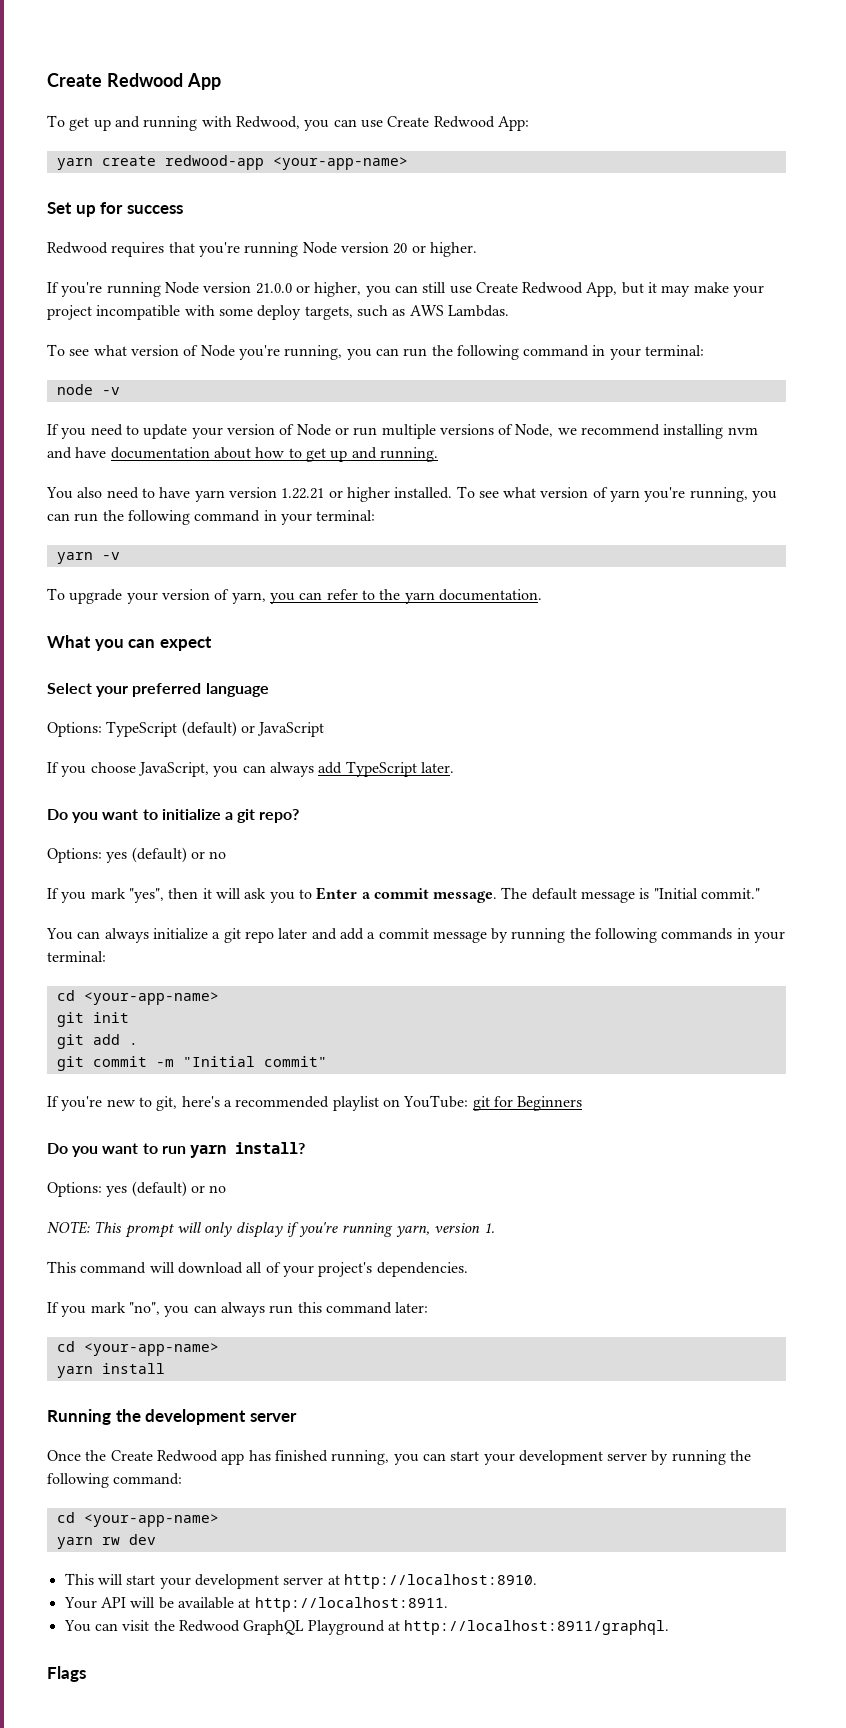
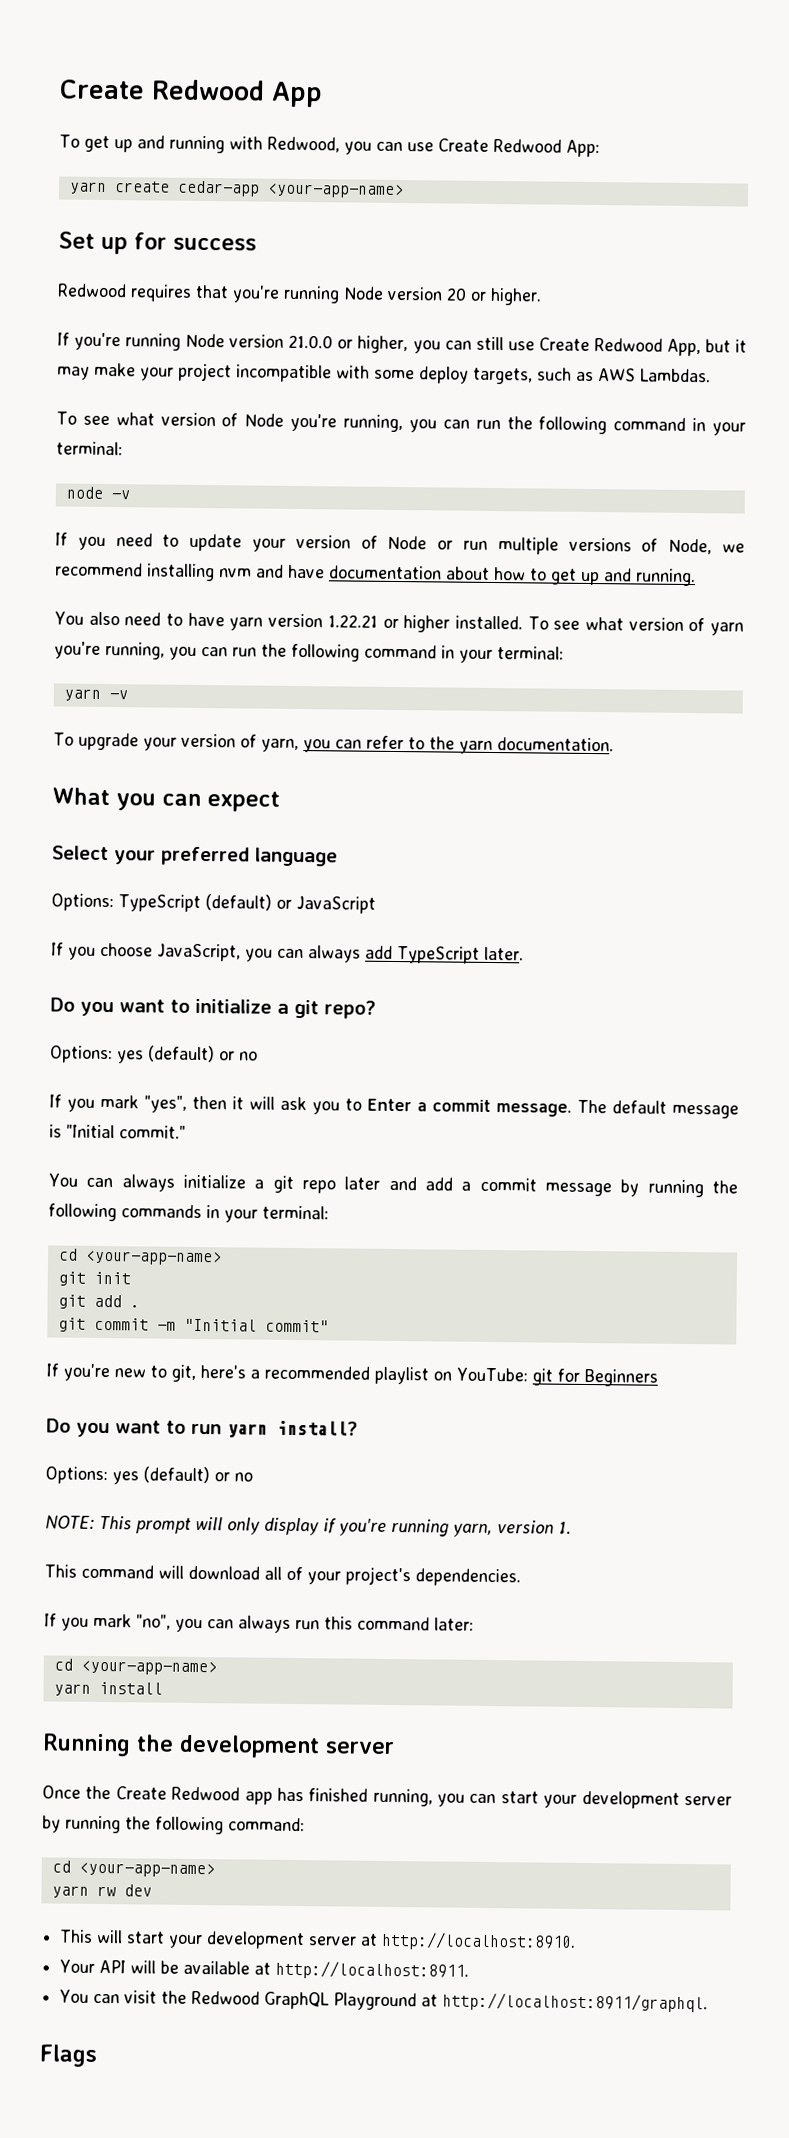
- yarn create redwood-app <your-app-name>
+ yarn create cedar-app <your-app-name>

